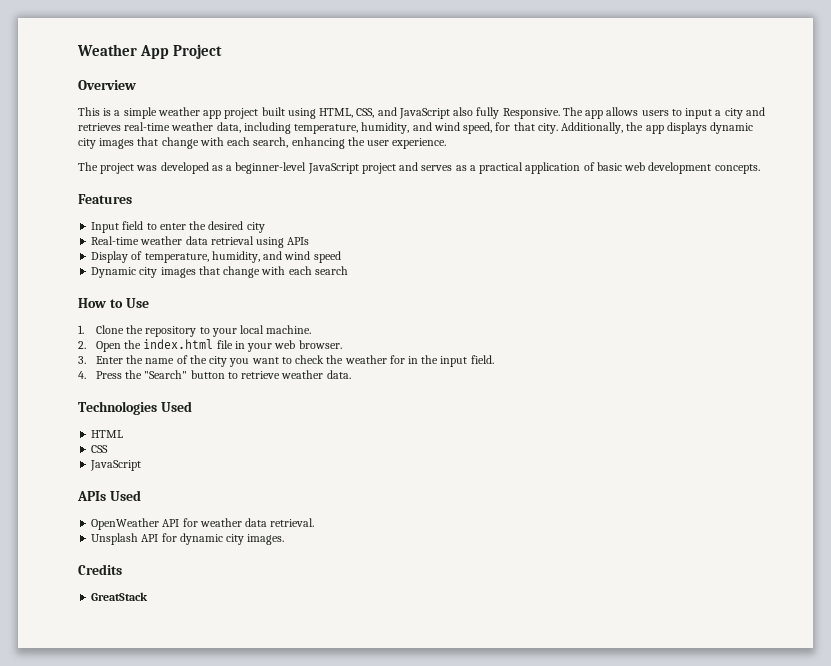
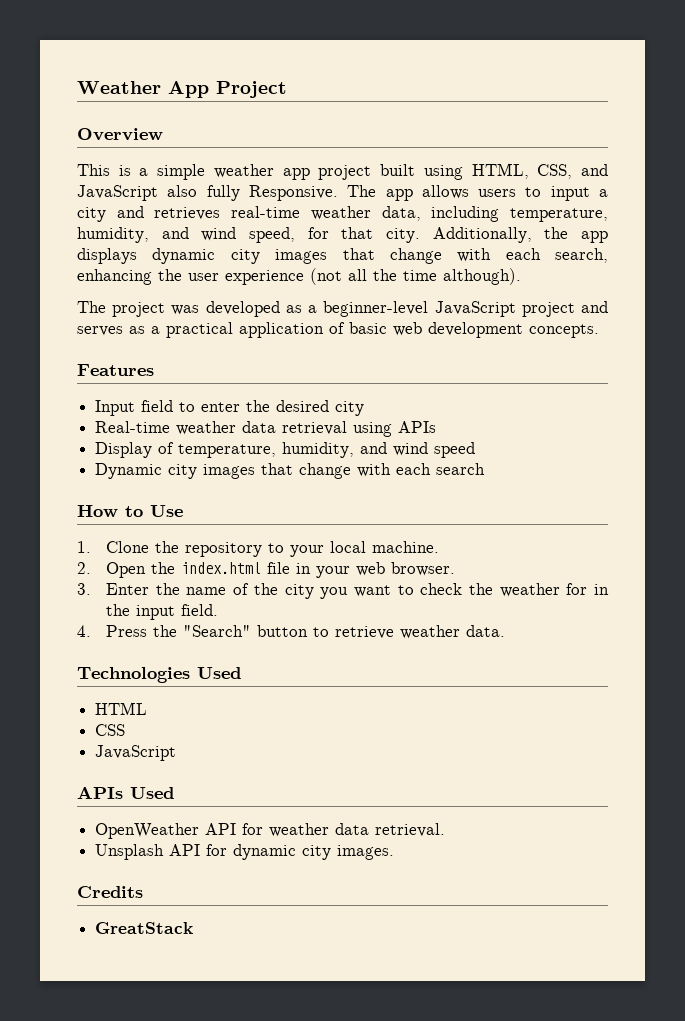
- Additionally, the app displays dynamic city images that change with each search, enhancing the user experience.
+ Additionally, the app displays dynamic city images that change with each search, enhancing the user experience (not all the time although).

